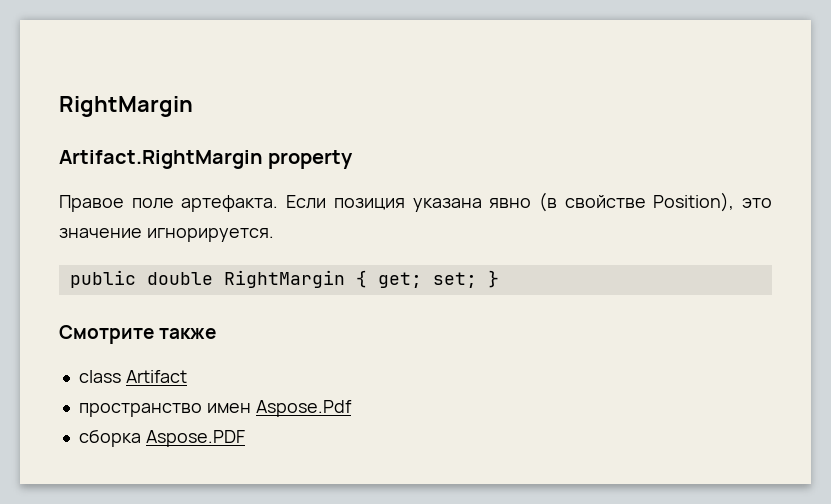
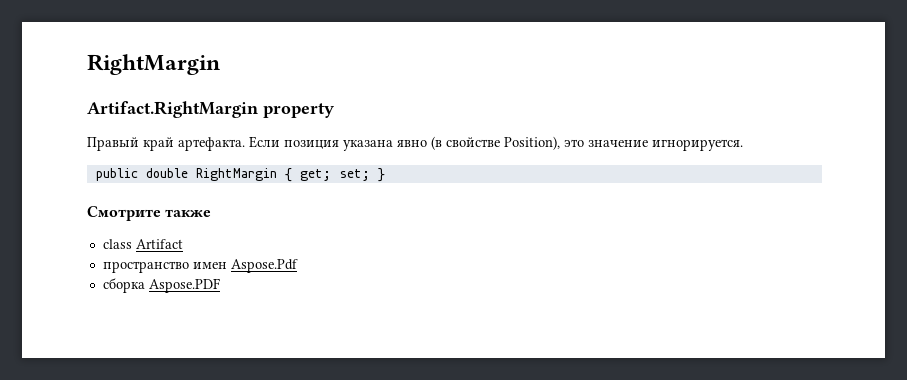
- Правое поле артефакта.
+ Правый край артефакта.

